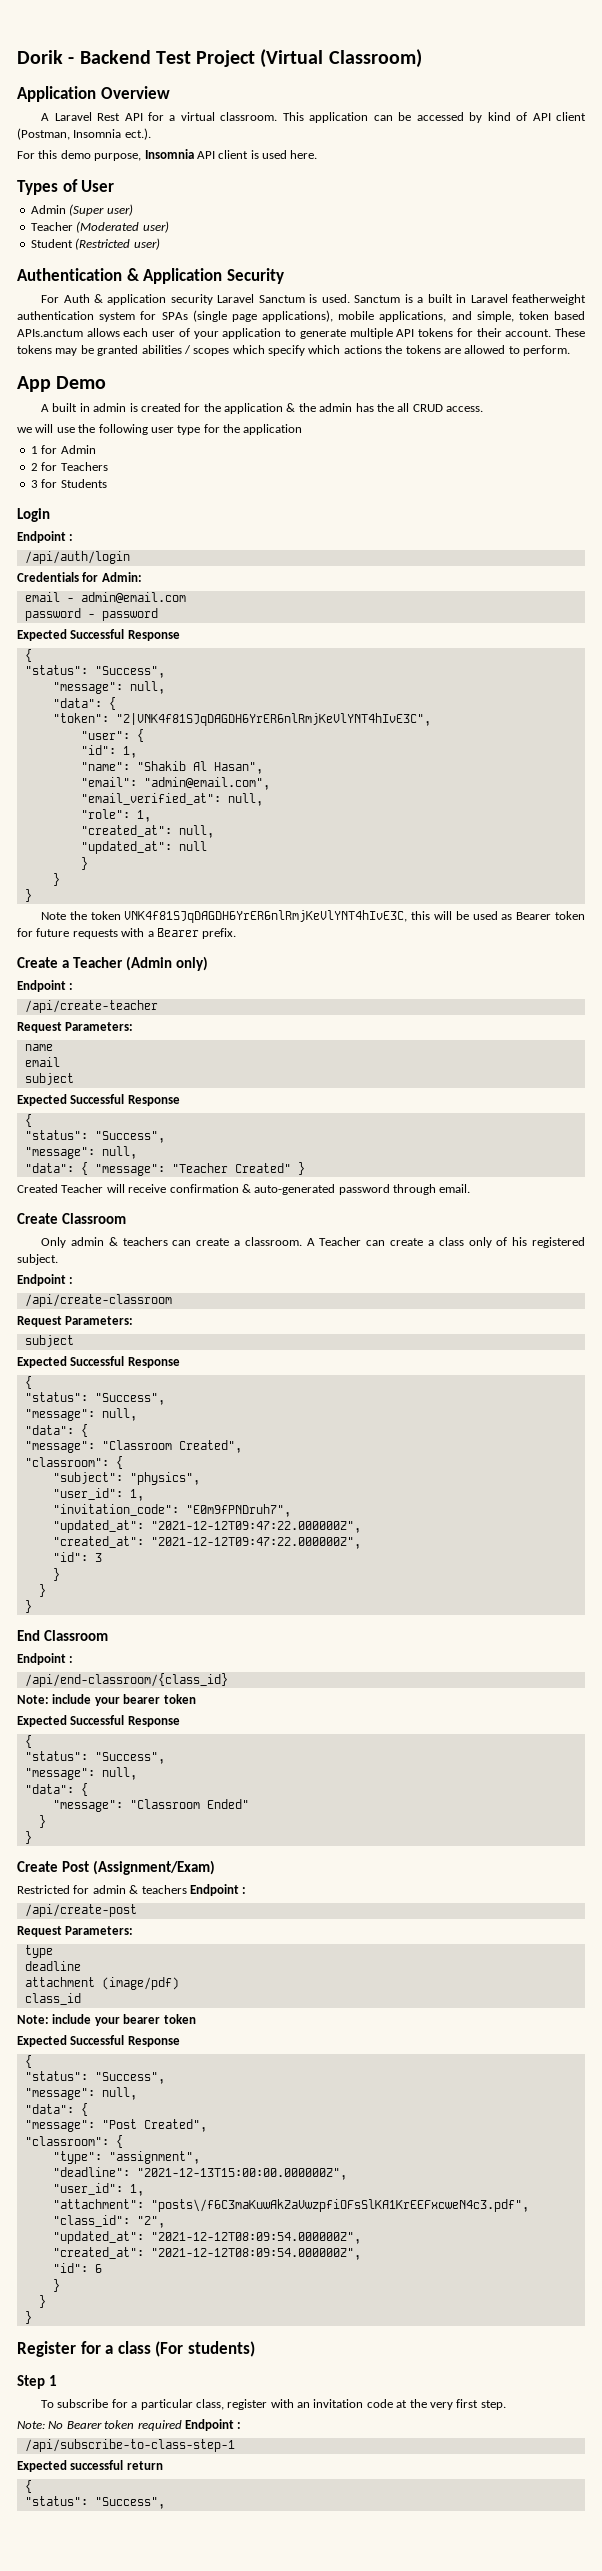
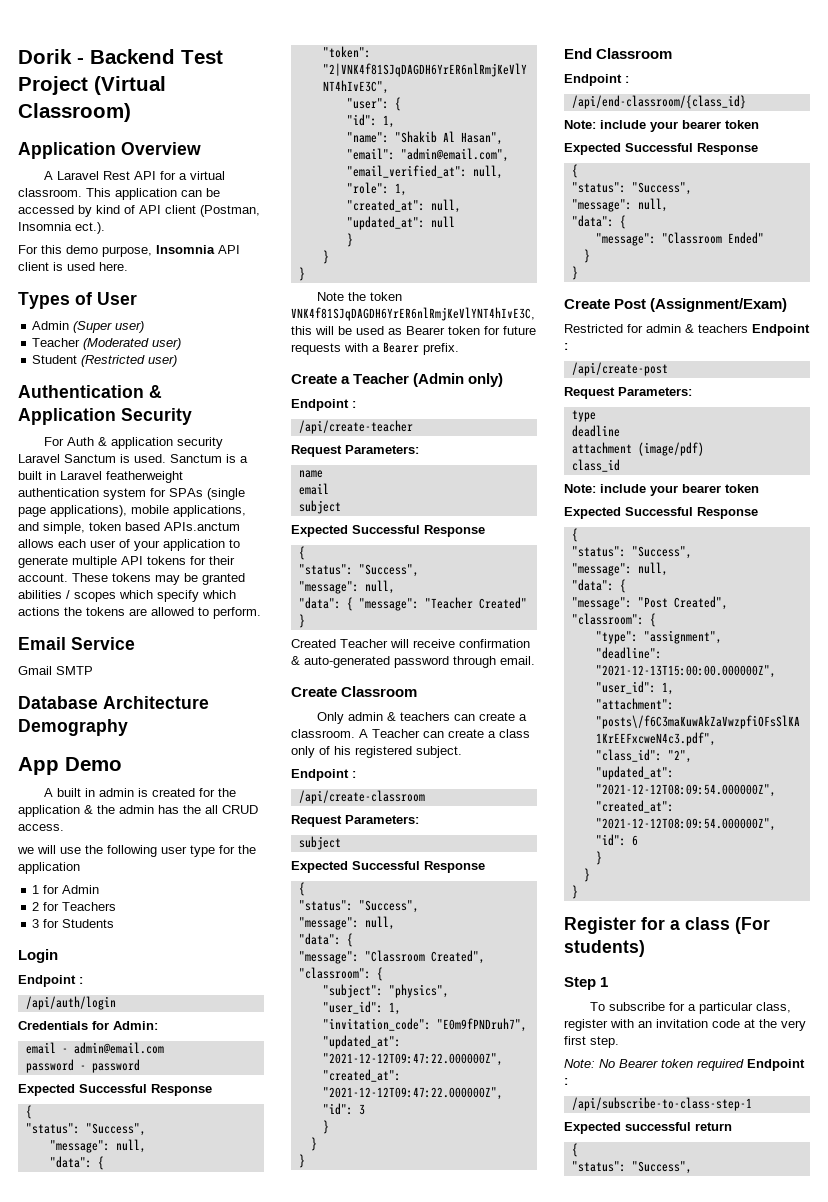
+ Email Service
+ Gmail SMTP
+ Database Architecture Demography

